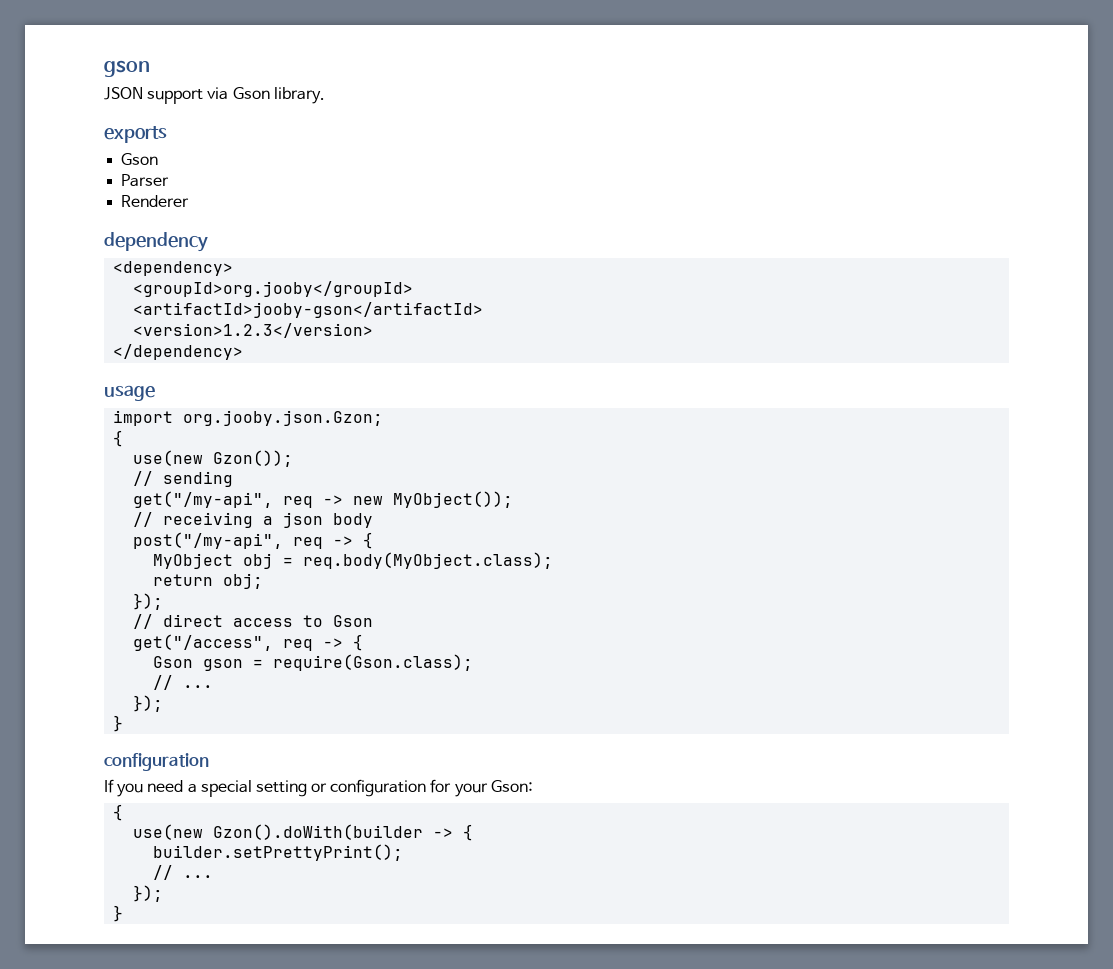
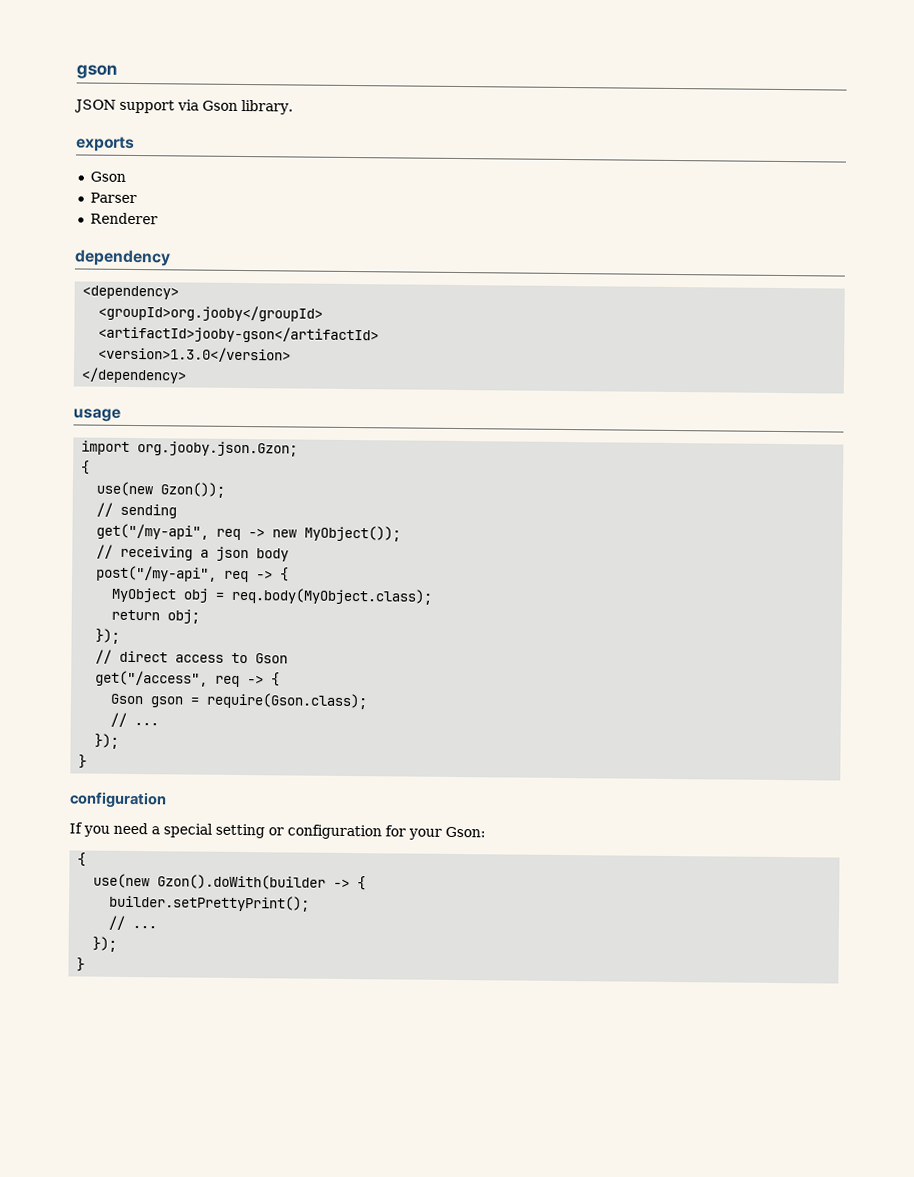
- <version>1.2.3</version>
+ <version>1.3.0</version>

